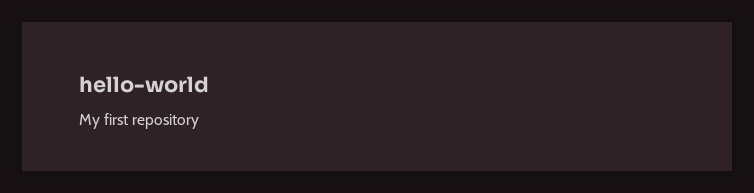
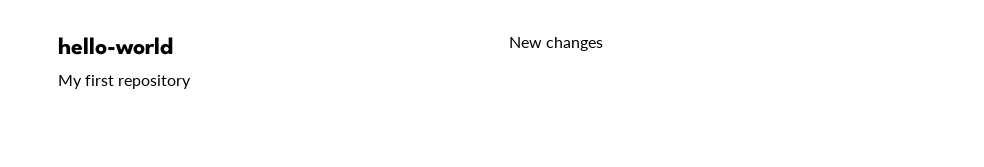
+ New changes

